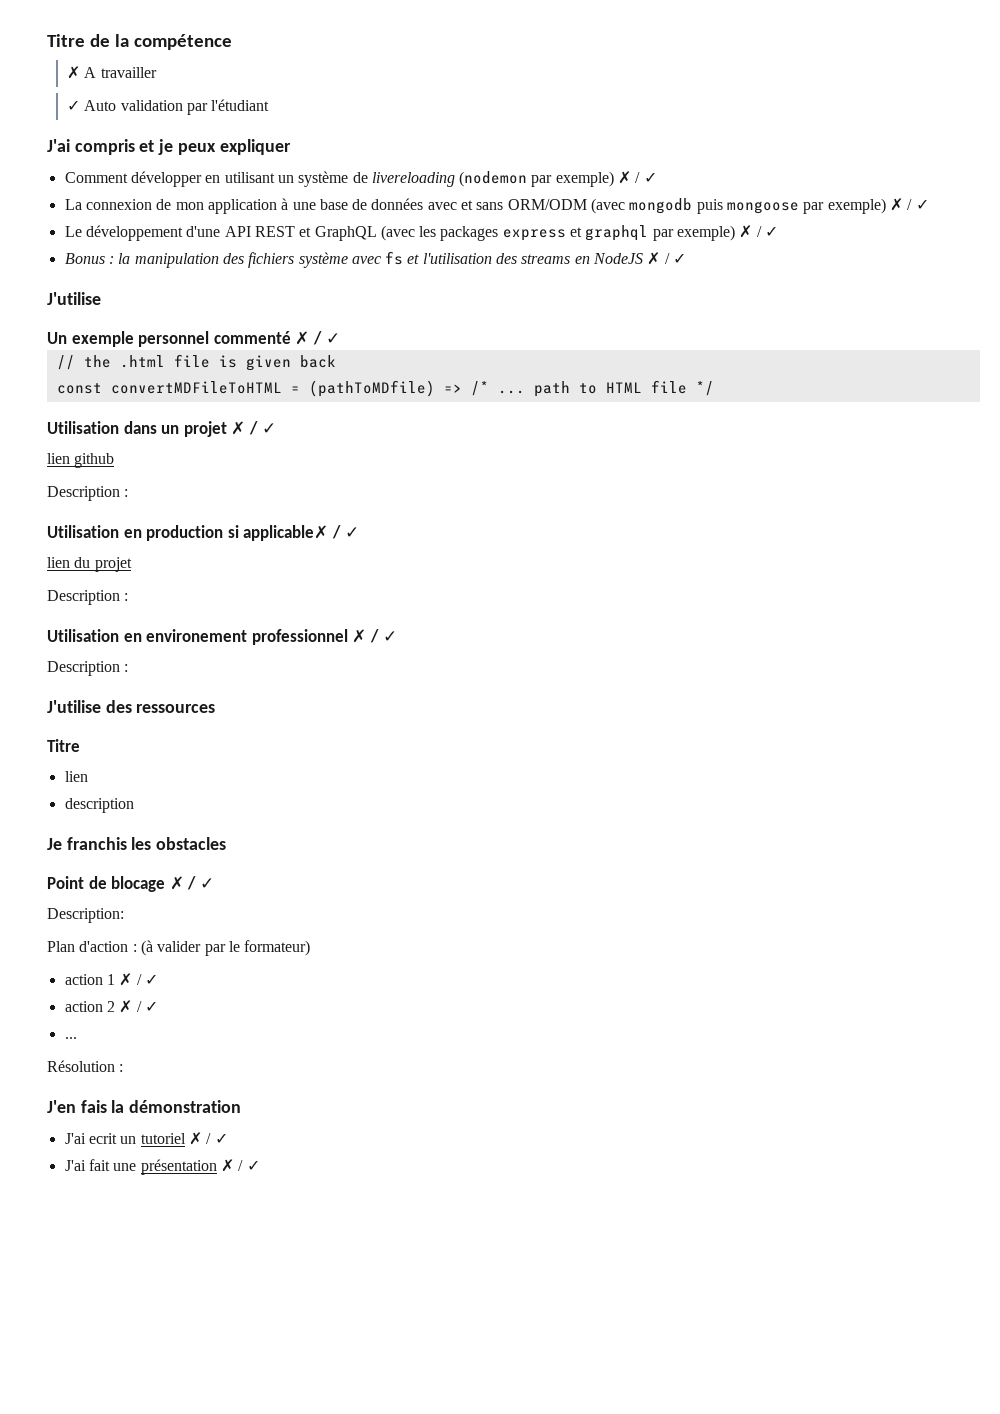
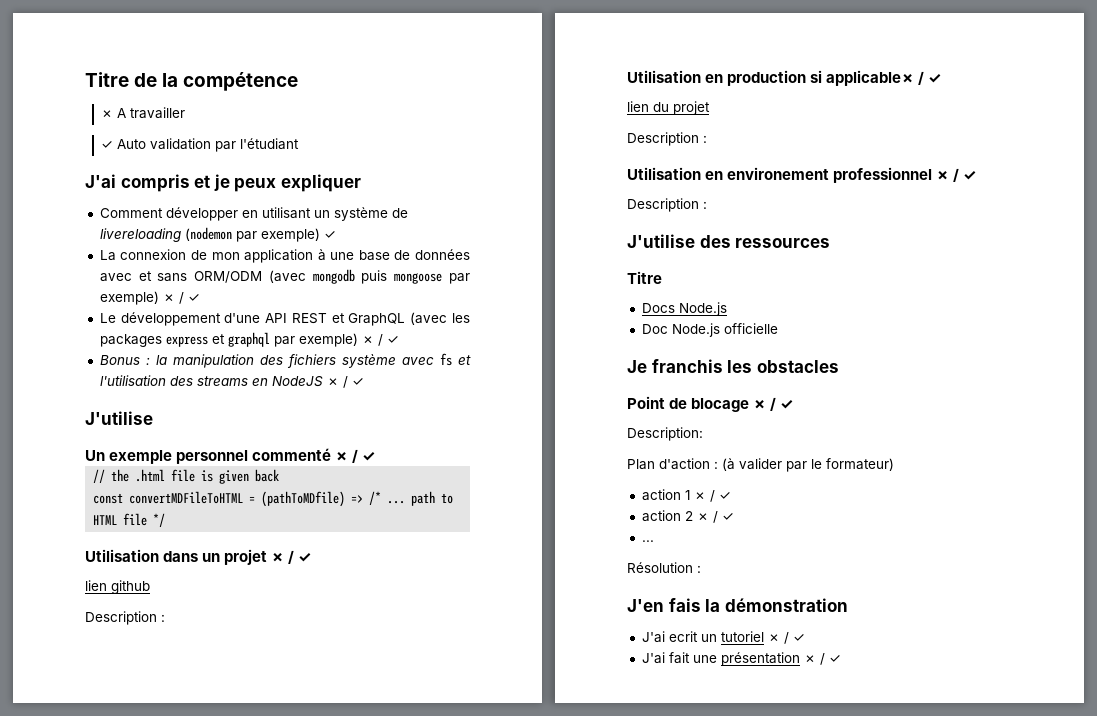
- Comment développer en utilisant un système de livereloading (nodemon par exemple) ✗ / ✓
+ Comment développer en utilisant un système de livereloading (nodemon par exemple) ✓
  J'utilise des ressources
  Titre
- lien
- description
+ Docs Node.js
+ Doc Node.js officielle

